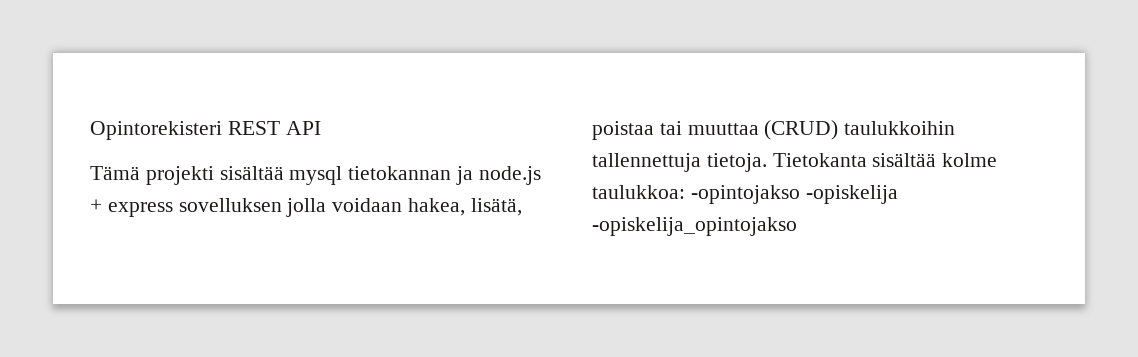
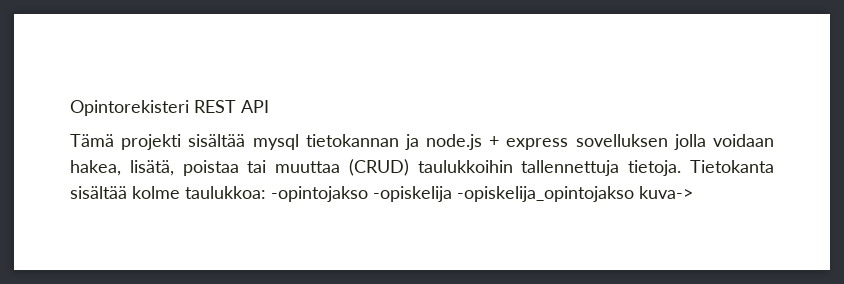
- Tietokanta sisältää kolme taulukkoa: -opintojakso -opiskelija -opiskelija_opintojakso
+ Tietokanta sisältää kolme taulukkoa: -opintojakso -opiskelija -opiskelija_opintojakso kuva->

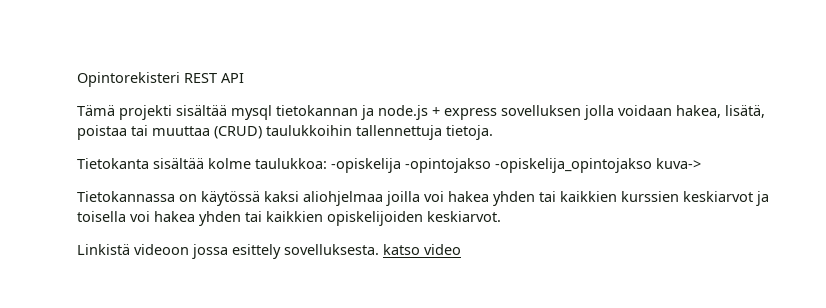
- Tämä projekti sisältää mysql tietokannan ja node.js + express sovelluksen jolla voidaan hakea, lisätä, poistaa tai muuttaa (CRUD) taulukkoihin tallennettuja tietoja. Tietokanta sisältää kolme taulukkoa: -opintojakso -opiskelija -opiskelija_opintojakso kuva->
+ Tämä projekti sisältää mysql tietokannan ja node.js + express sovelluksen jolla voidaan hakea, lisätä, poistaa tai muuttaa (CRUD) taulukkoihin tallennettuja tietoja.
+ Tietokanta sisältää kolme taulukkoa: -opiskelija -opintojakso -opiskelija_opintojakso kuva->
+ Tietokannassa on käytössä kaksi aliohjelmaa joilla voi hakea yhden tai kaikkien kurssien keskiarvot ja toisella voi hakea yhden tai kaikkien opiskelijoiden keskiarvot.
+ Linkistä videoon jossa esittely sovelluksesta. katso video

